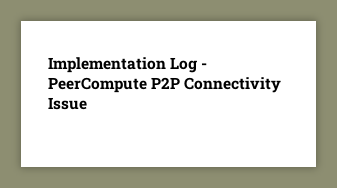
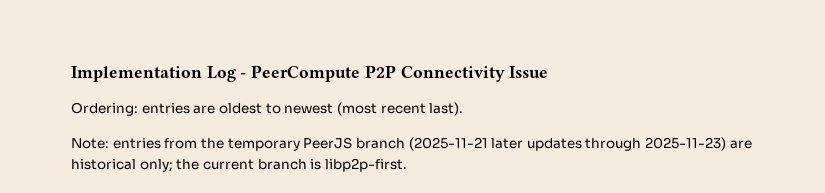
+ Ordering: entries are oldest to newest (most recent last).
+ Note: entries from the temporary PeerJS branch (2025-11-21 later updates through 2025-11-23) are historical only; the current branch is libp2p-first.

